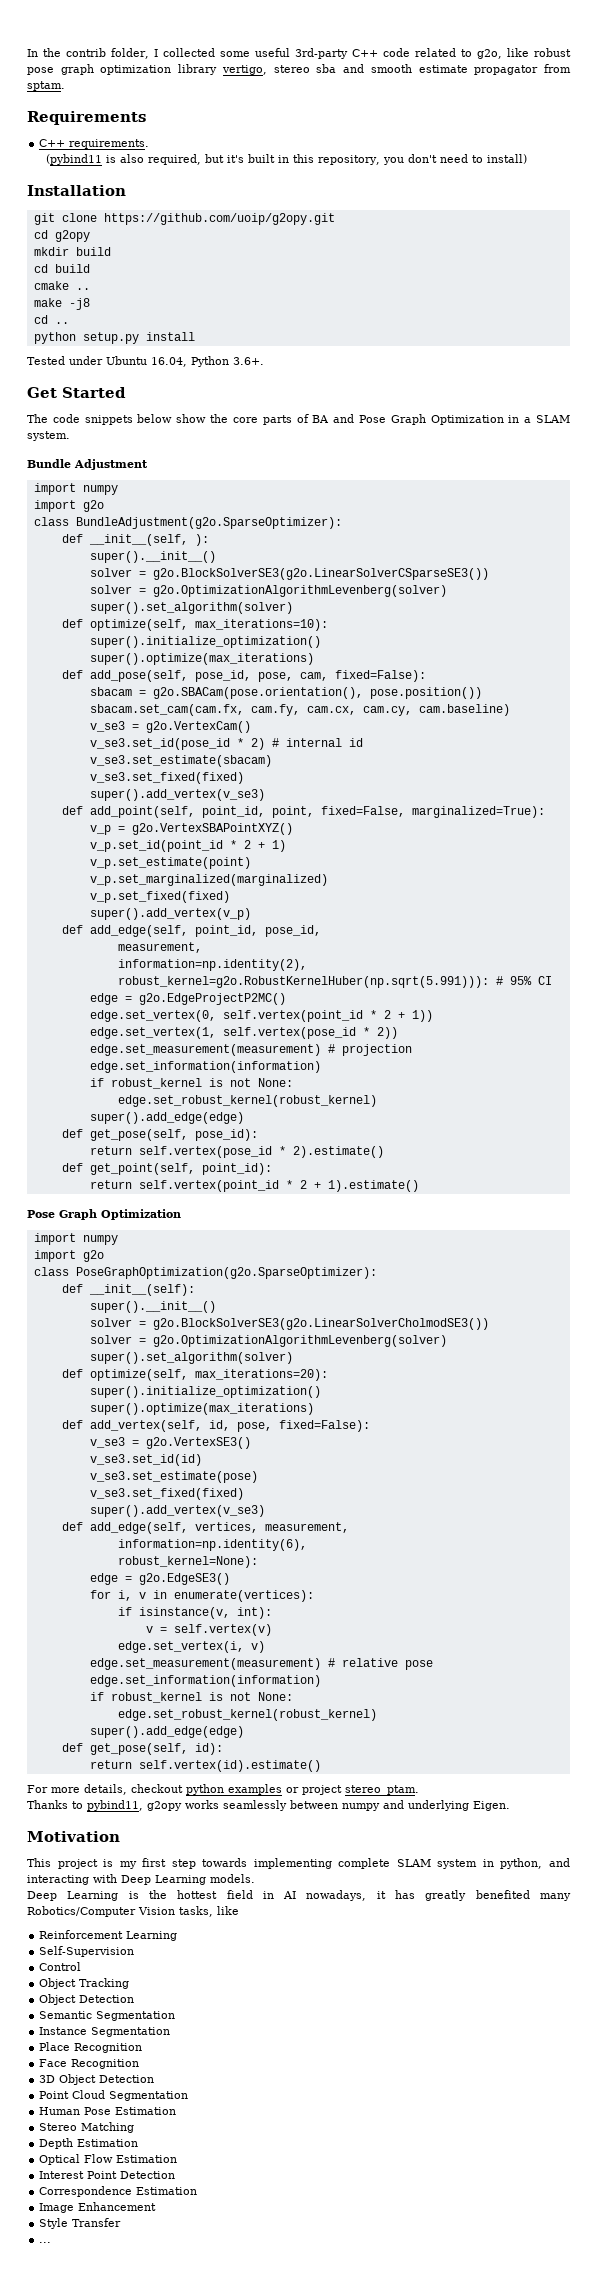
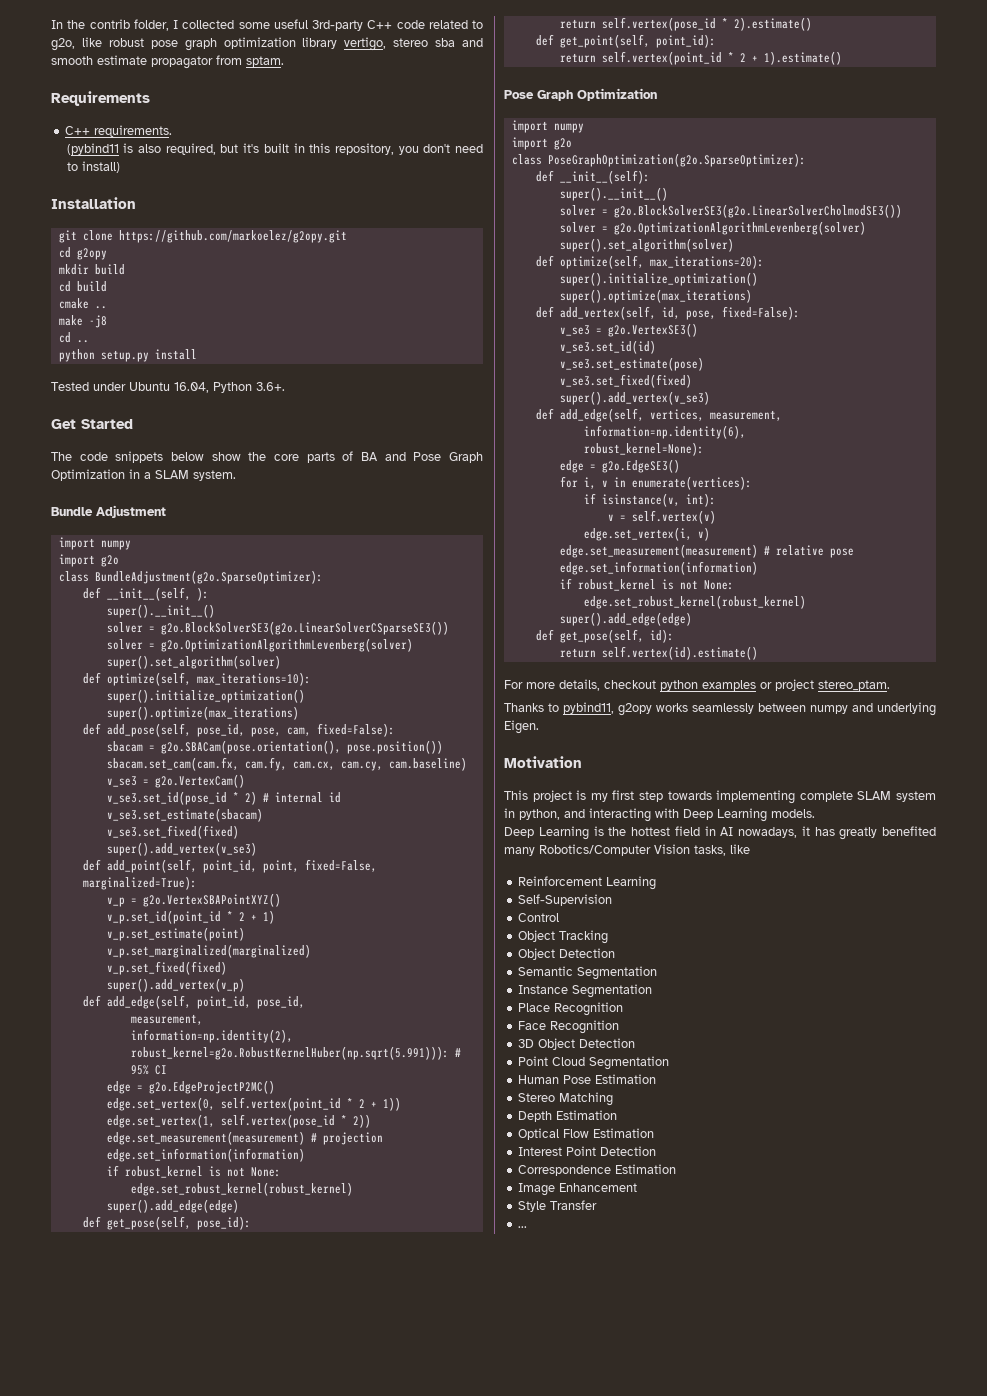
- git clone https://github.com/uoip/g2opy.git
+ git clone https://github.com/markoelez/g2opy.git

